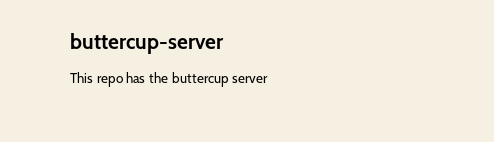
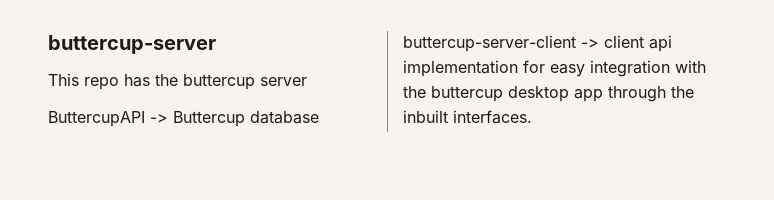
+ ButtercupAPI -> Buttercup database buttercup-server-client -> client api implementation for easy integration with the buttercup desktop app through the inbuilt interfaces.

